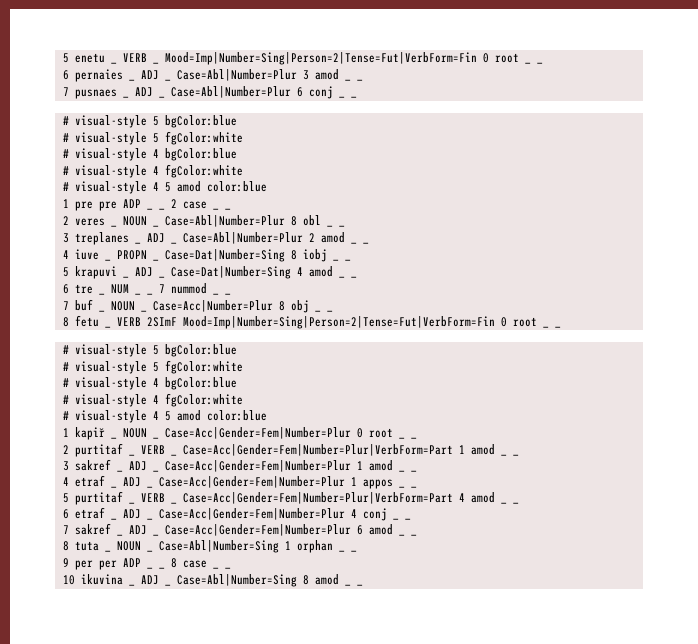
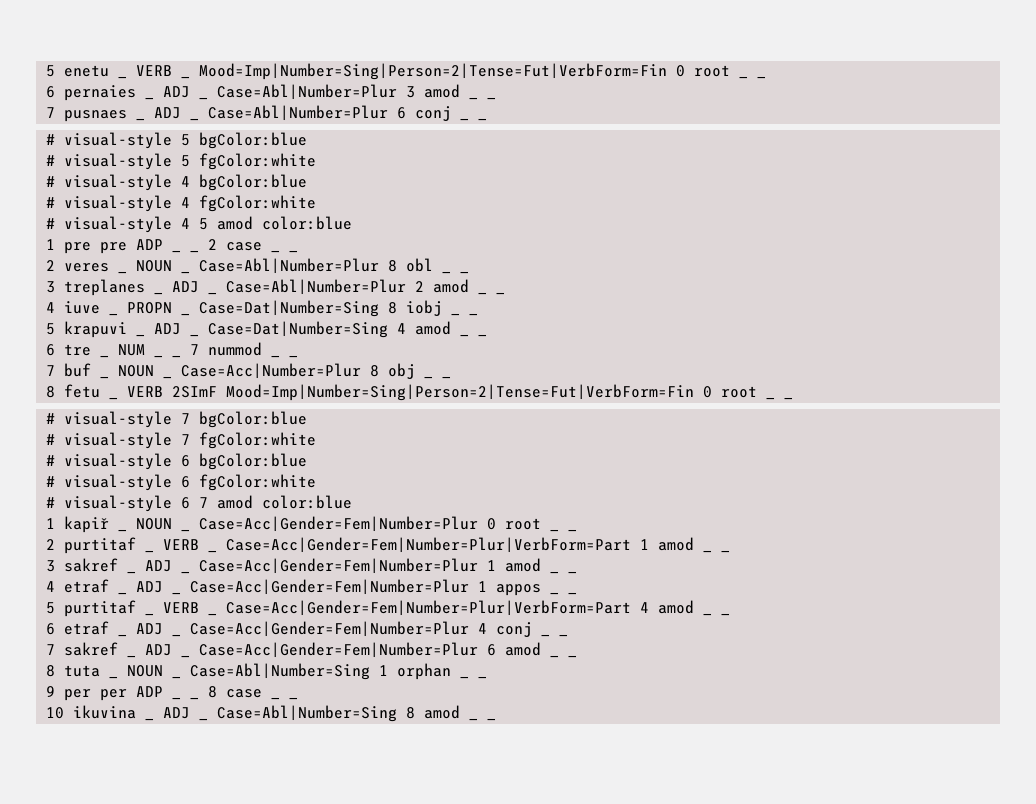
  8 fetu _ VERB 2SImF Mood=Imp|Number=Sing|Person=2|Tense=Fut|VerbForm=Fin 0 root _ _
- # visual-style 5 bgColor:blue
- # visual-style 5 fgColor:white
- # visual-style 4 bgColor:blue
- # visual-style 4 fgColor:white
- # visual-style 4 5 amod color:blue
+ # visual-style 7 bgColor:blue
+ # visual-style 7 fgColor:white
+ # visual-style 6 bgColor:blue
+ # visual-style 6 fgColor:white
+ # visual-style 6 7 amod color:blue

